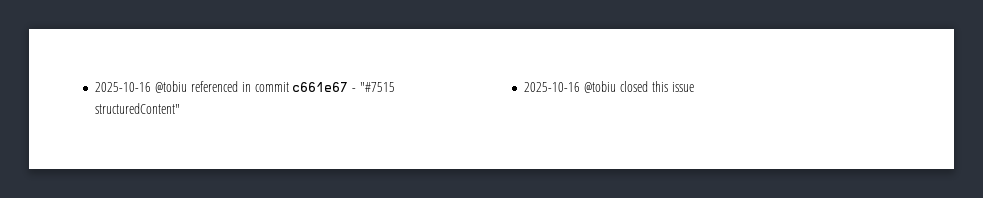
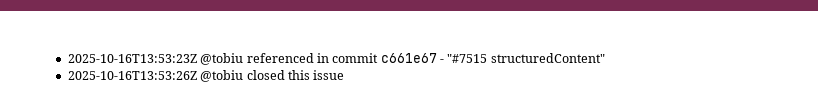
- 2025-10-16 @tobiu referenced in commit c661e67 - "#7515 structuredContent"
+ 2025-10-16T13:53:23Z @tobiu referenced in commit c661e67 - "#7515 structuredContent"
- 2025-10-16 @tobiu closed this issue
+ 2025-10-16T13:53:26Z @tobiu closed this issue

